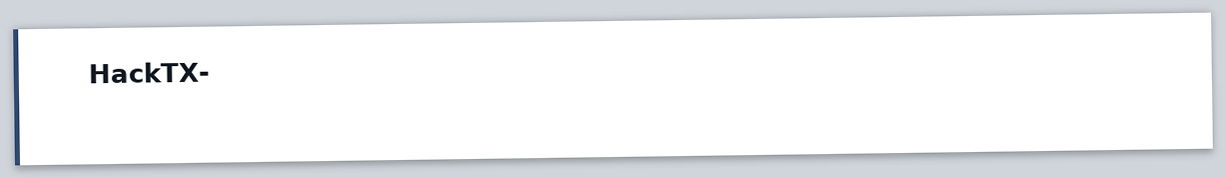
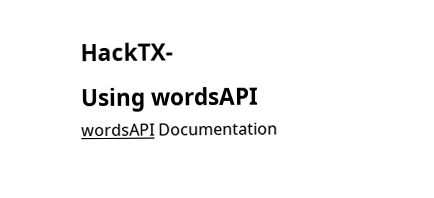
+ Using wordsAPI
+ wordsAPI Documentation

